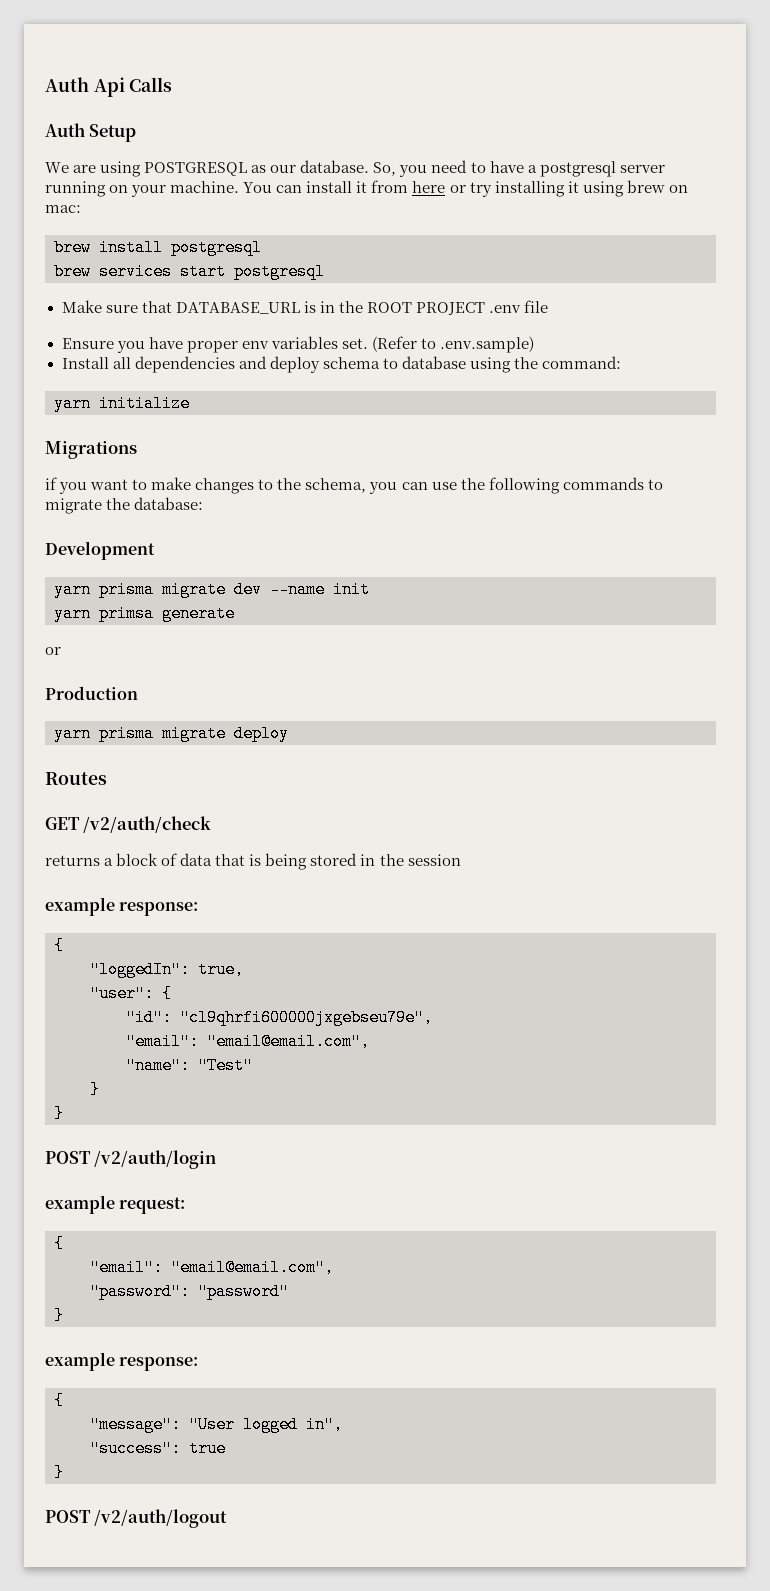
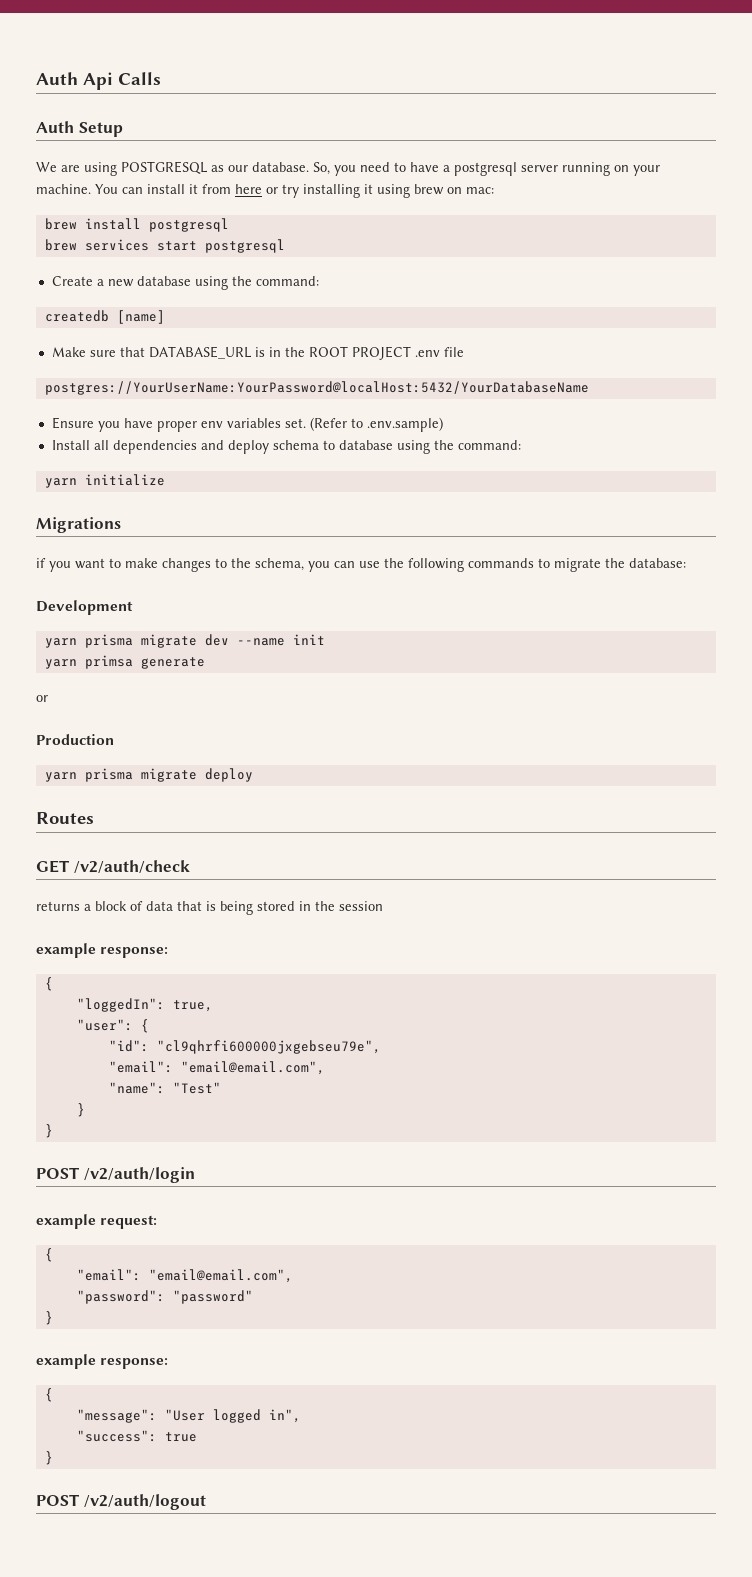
+ Create a new database using the command:
+ createdb [name]
+ postgres://YourUserName:YourPassword@localHost:5432/YourDatabaseName

